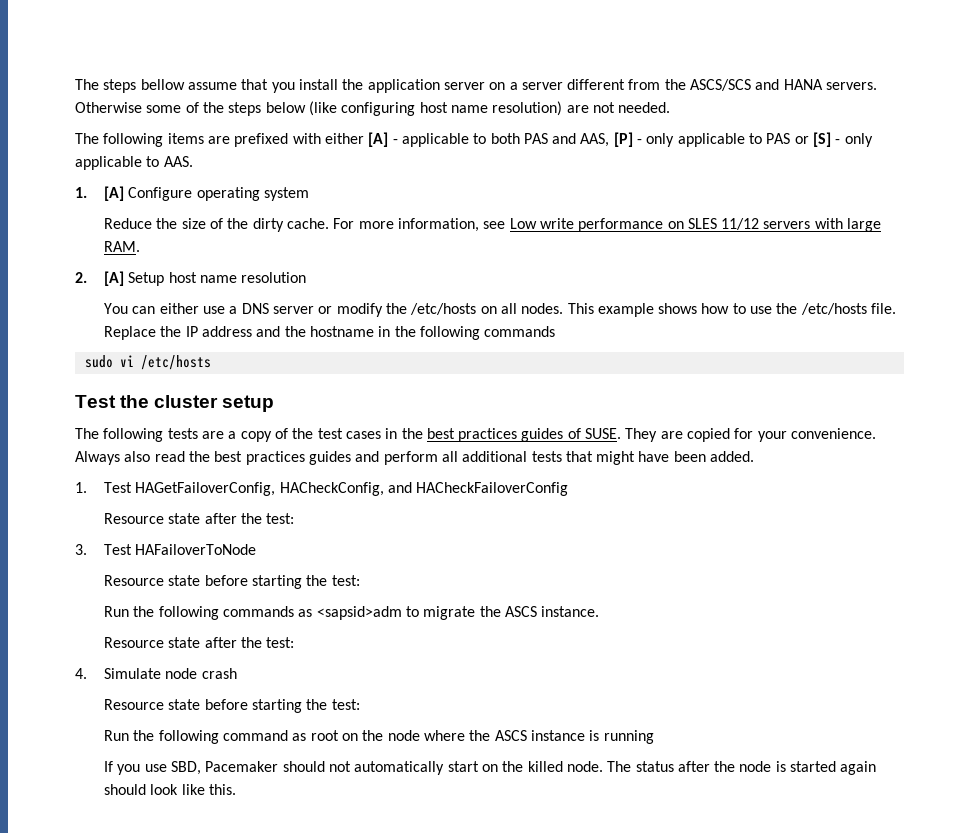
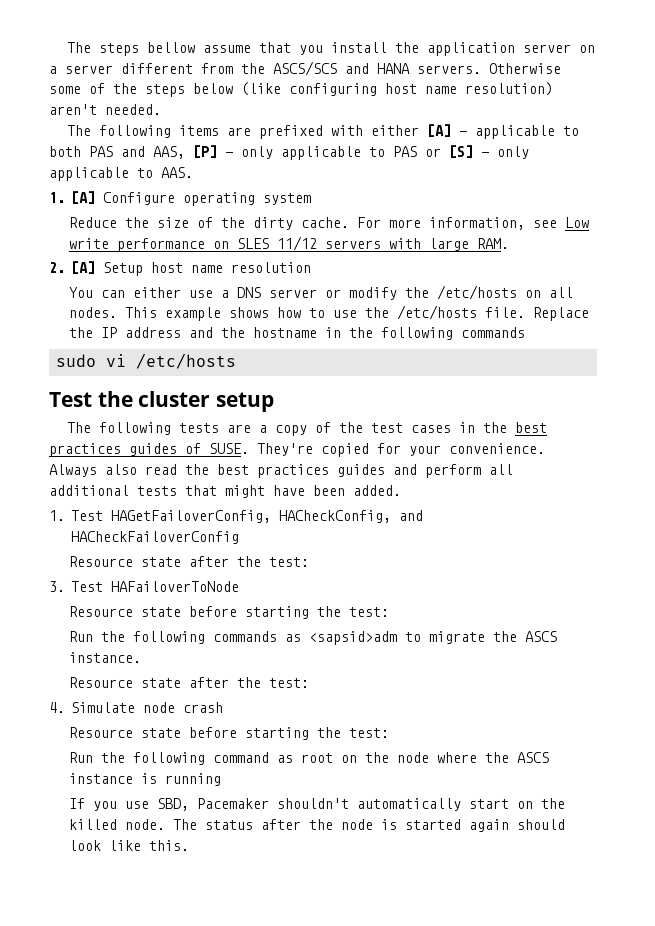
- Otherwise some of the steps below (like configuring host name resolution) are not needed.
+ Otherwise some of the steps below (like configuring host name resolution) aren't needed.
- They are copied for your convenience.
+ They're copied for your convenience.
- If you use SBD, Pacemaker should not automatically start on the killed node.
+ If you use SBD, Pacemaker shouldn't automatically start on the killed node.

